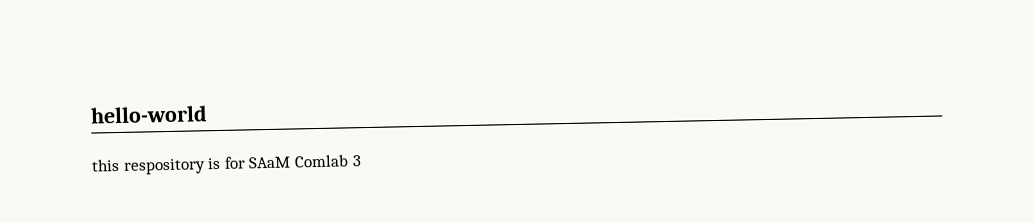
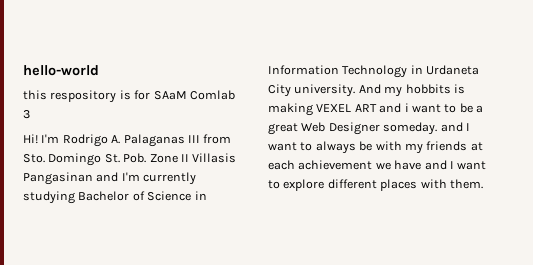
+ Hi! I'm Rodrigo A. Palaganas III from Sto. Domingo St. Pob. Zone II Villasis Pangasinan and I'm currently studying Bachelor of Science in Information Technology in Urdaneta City university. And my hobbits is making VEXEL ART and i want to be a great Web Designer someday. and I want to always be with my friends at each achievement we have and I want to explore different places with them.

